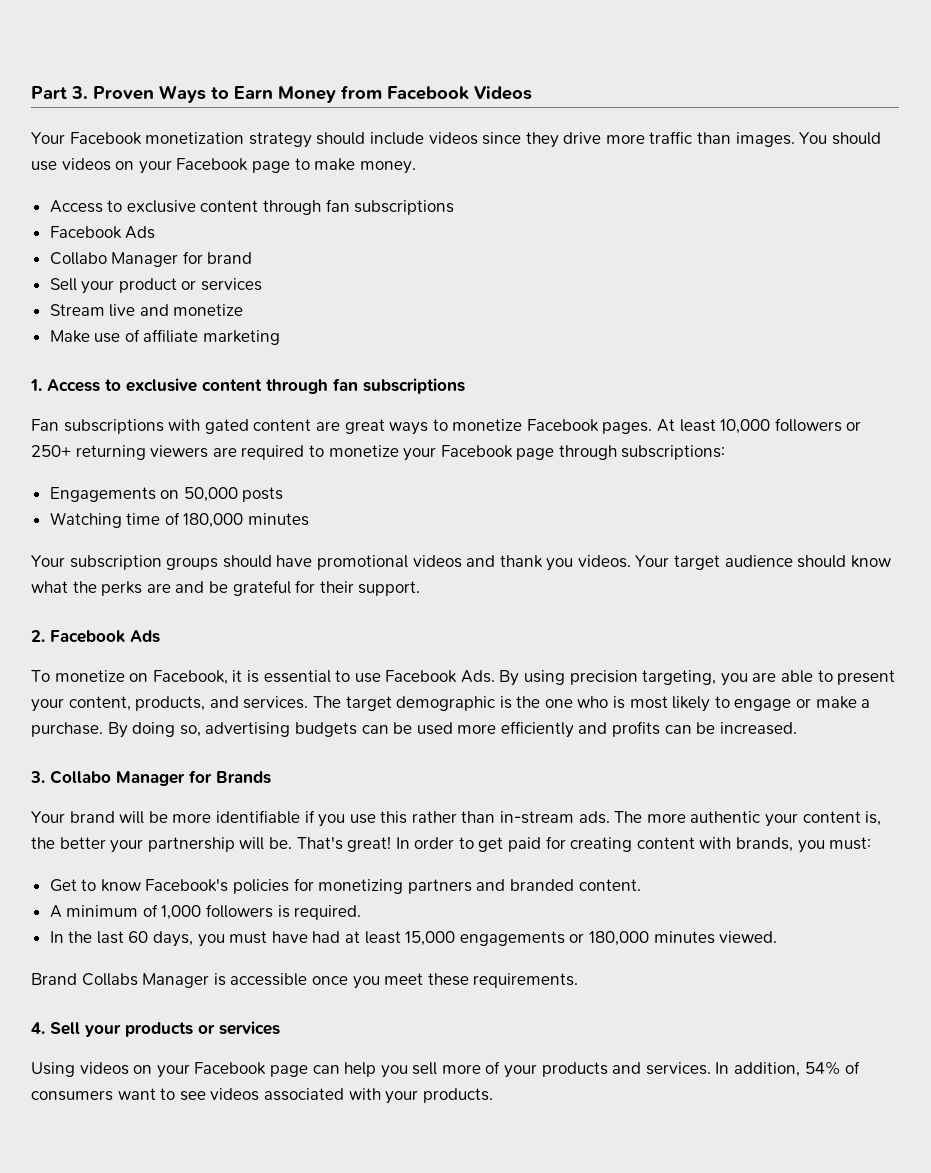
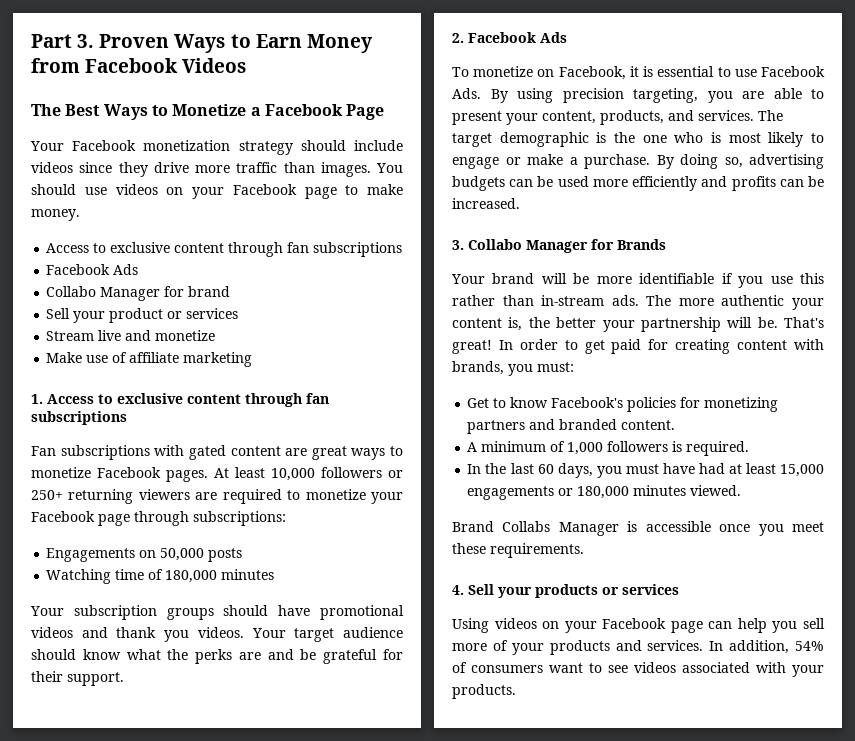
+ The Best Ways to Monetize a Facebook Page

